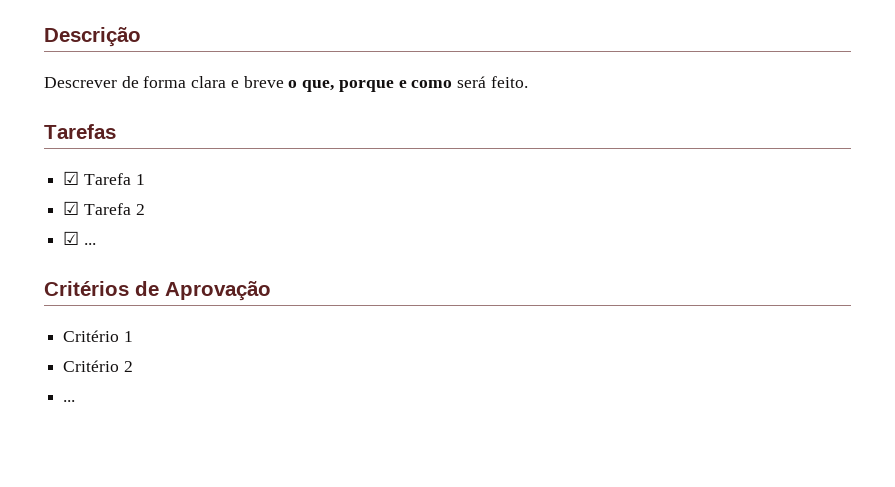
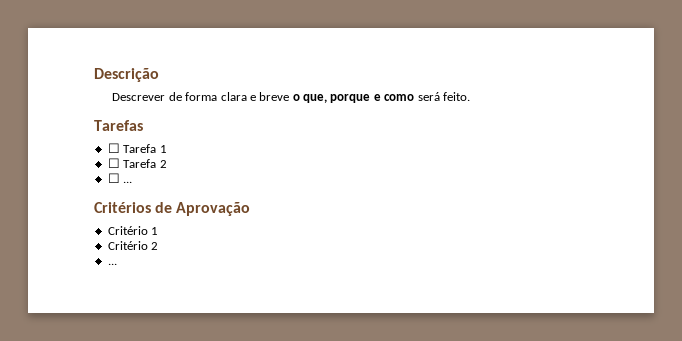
- ☑ Tarefa 1
+ ☐ Tarefa 1
- ☑ Tarefa 2
+ ☐ Tarefa 2
- ☑ ...
+ ☐ ...

